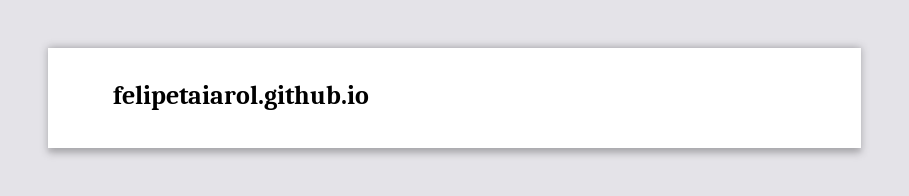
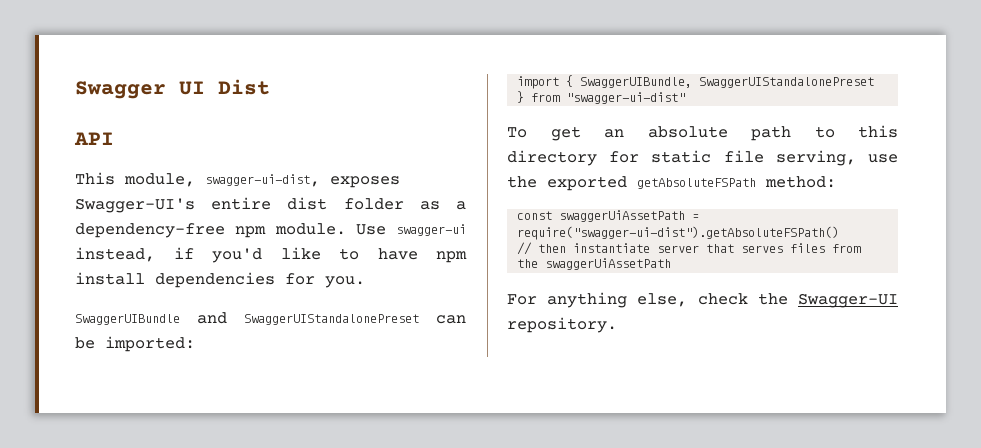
- felipetaiarol.github.io
+ Swagger UI Dist
+ API
+ This module, swagger-ui-dist, exposes Swagger-UI's entire dist folder as a dependency-free npm module. Use swagger-ui instead, if you'd like to have npm install dependencies for you.
+ SwaggerUIBundle and SwaggerUIStandalonePreset can be imported:
+ import { SwaggerUIBundle, SwaggerUIStandalonePreset } from "swagger-ui-dist"
+ To get an absolute path to this directory for static file serving, use the exported getAbsoluteFSPath method:
+ const swaggerUiAssetPath = require("swagger-ui-dist").getAbsoluteFSPath()
+ // then instantiate server that serves files from the swaggerUiAssetPath
+ For anything else, check the Swagger-UI repository.

